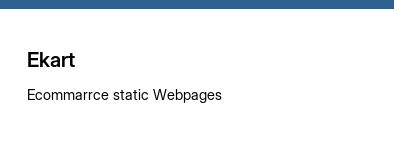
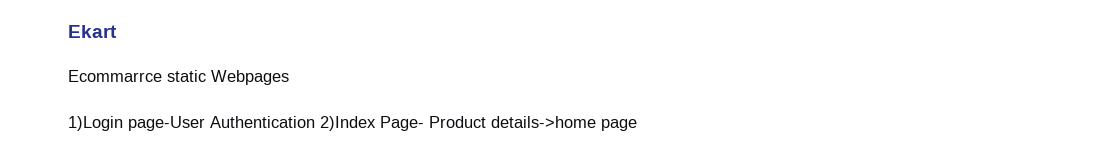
+ 1)Login page-User Authentication 2)Index Page- Product details->home page

